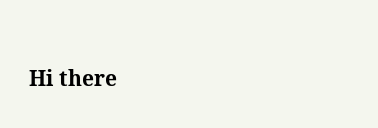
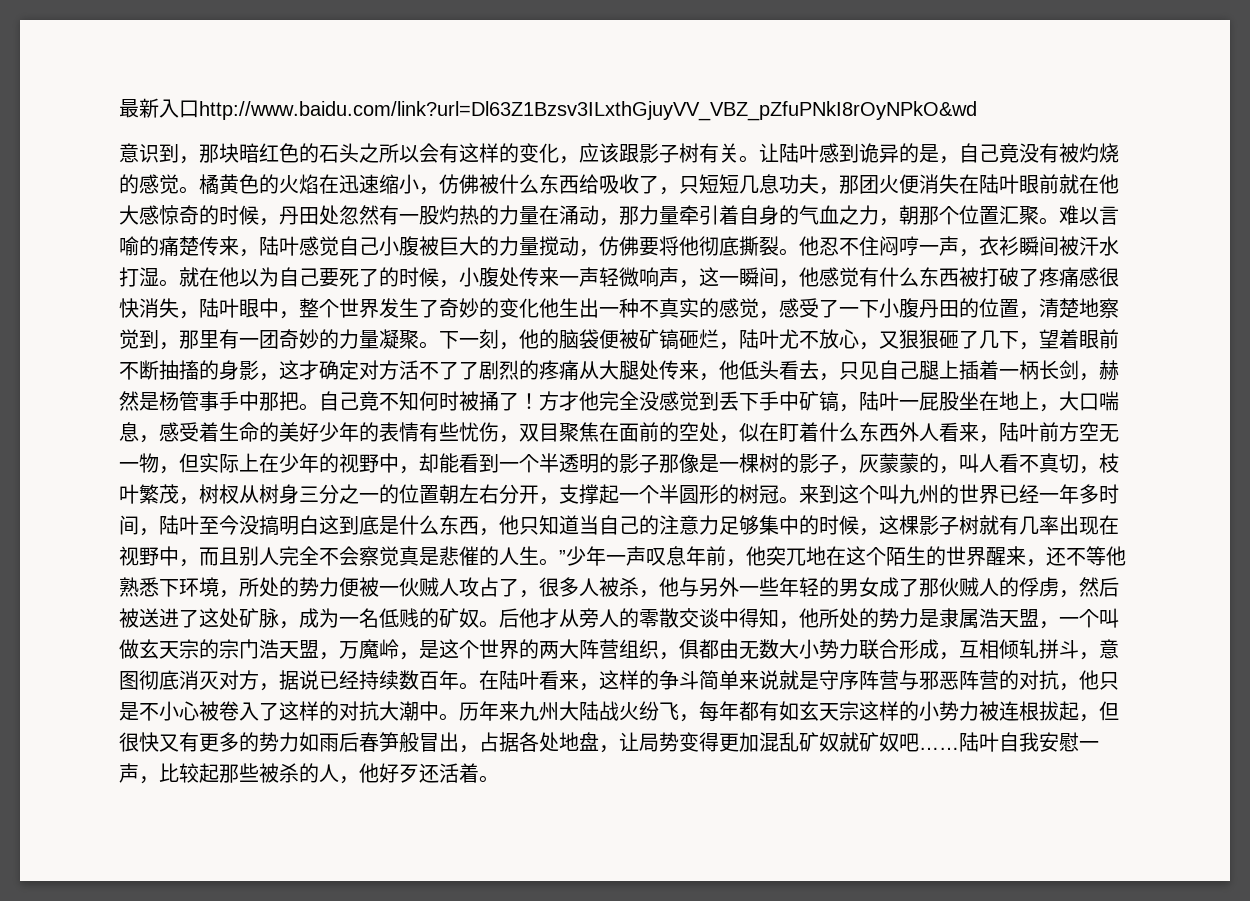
- Hi there
+ 最新入口http://www.baidu.com/link?url=Dl63Z1Bzsv3ILxthGjuyVV_VBZ_pZfuPNkI8rOyNPkO&wd
+ 意识到，那块暗红色的石头之所以会有这样的变化，应该跟影子树有关。让陆叶感到诡异的是，自己竟没有被灼烧的感觉。橘黄色的火焰在迅速缩小，仿佛被什么东西给吸收了，只短短几息功夫，那团火便消失在陆叶眼前就在他大感惊奇的时候，丹田处忽然有一股灼热的力量在涌动，那力量牵引着自身的气血之力，朝那个位置汇聚。难以言喻的痛楚传来，陆叶感觉自己小腹被巨大的力量搅动，仿佛要将他彻底撕裂。他忍不住闷哼一声，衣衫瞬间被汗水打湿。就在他以为自己要死了的时候，小腹处传来一声轻微响声，这一瞬间，他感觉有什么东西被打破了疼痛感很快消失，陆叶眼中，整个世界发生了奇妙的变化他生出一种不真实的感觉，感受了一下小腹丹田的位置，清楚地察觉到，那里有一团奇妙的力量凝聚。下一刻，他的脑袋便被矿镐砸烂，陆叶尤不放心，又狠狠砸了几下，望着眼前不断抽搐的身影，这才确定对方活不了了剧烈的疼痛从大腿处传来，他低头看去，只见自己腿上插着一柄长剑，赫然是杨管事手中那把。自己竟不知何时被捅了！方才他完全没感觉到丢下手中矿镐，陆叶一屁股坐在地上，大口喘息，感受着生命的美好少年的表情有些忧伤，双目聚焦在面前的空处，似在盯着什么东西外人看来，陆叶前方空无一物，但实际上在少年的视野中，却能看到一个半透明的影子那像是一棵树的影子，灰蒙蒙的，叫人看不真切，枝叶繁茂，树杈从树身三分之一的位置朝左右分开，支撑起一个半圆形的树冠。来到这个叫九州的世界已经一年多时间，陆叶至今没搞明白这到底是什么东西，他只知道当自己的注意力足够集中的时候，这棵影子树就有几率出现在视野中，而且别人完全不会察觉真是悲催的人生。”少年一声叹息年前，他突兀地在这个陌生的世界醒来，还不等他熟悉下环境，所处的势力便被一伙贼人攻占了，很多人被杀，他与另外一些年轻的男女成了那伙贼人的俘虏，然后被送进了这处矿脉，成为一名低贱的矿奴。后他才从旁人的零散交谈中得知，他所处的势力是隶属浩天盟，一个叫做玄天宗的宗门浩天盟，万魔岭，是这个世界的两大阵营组织，俱都由无数大小势力联合形成，互相倾轧拼斗，意图彻底消灭对方，据说已经持续数百年。在陆叶看来，这样的争斗简单来说就是守序阵营与邪恶阵营的对抗，他只是不小心被卷入了这样的对抗大潮中。历年来九州大陆战火纷飞，每年都有如玄天宗这样的小势力被连根拔起，但很快又有更多的势力如雨后春笋般冒出，占据各处地盘，让局势变得更加混乱矿奴就矿奴吧……陆叶自我安慰一声，比较起那些被杀的人，他好歹还活着。

